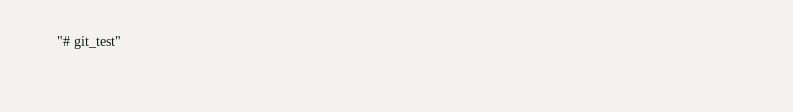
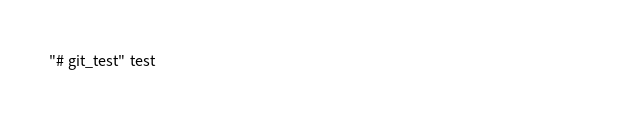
- "# git_test"
+ "# git_test" test

